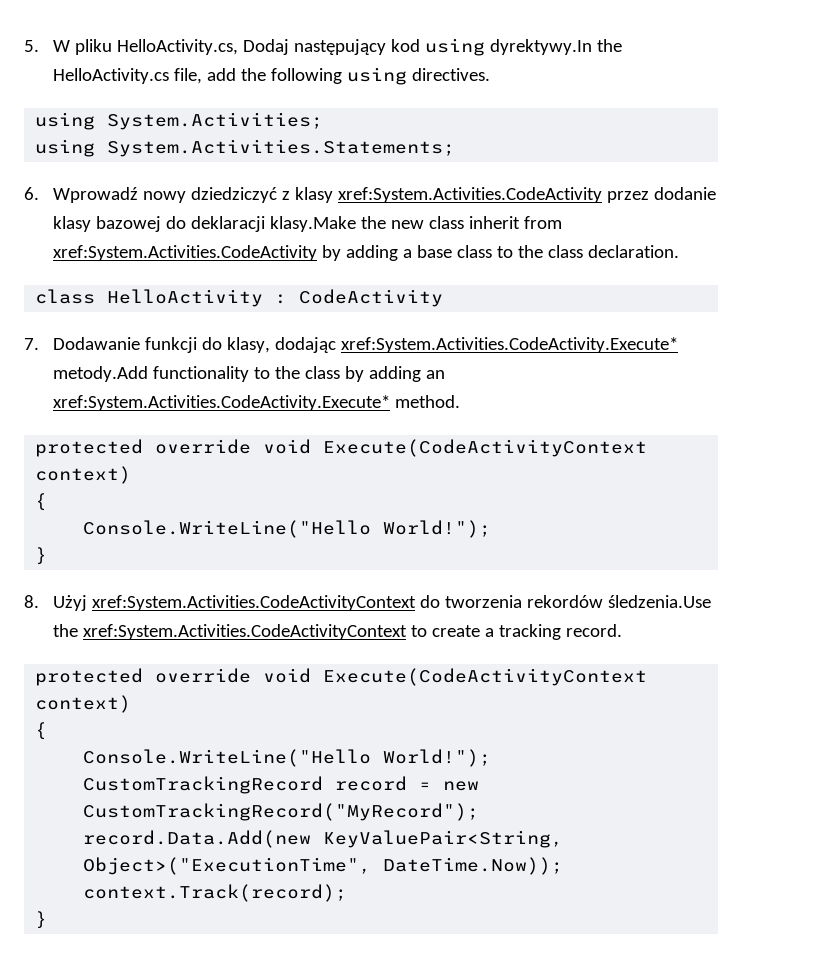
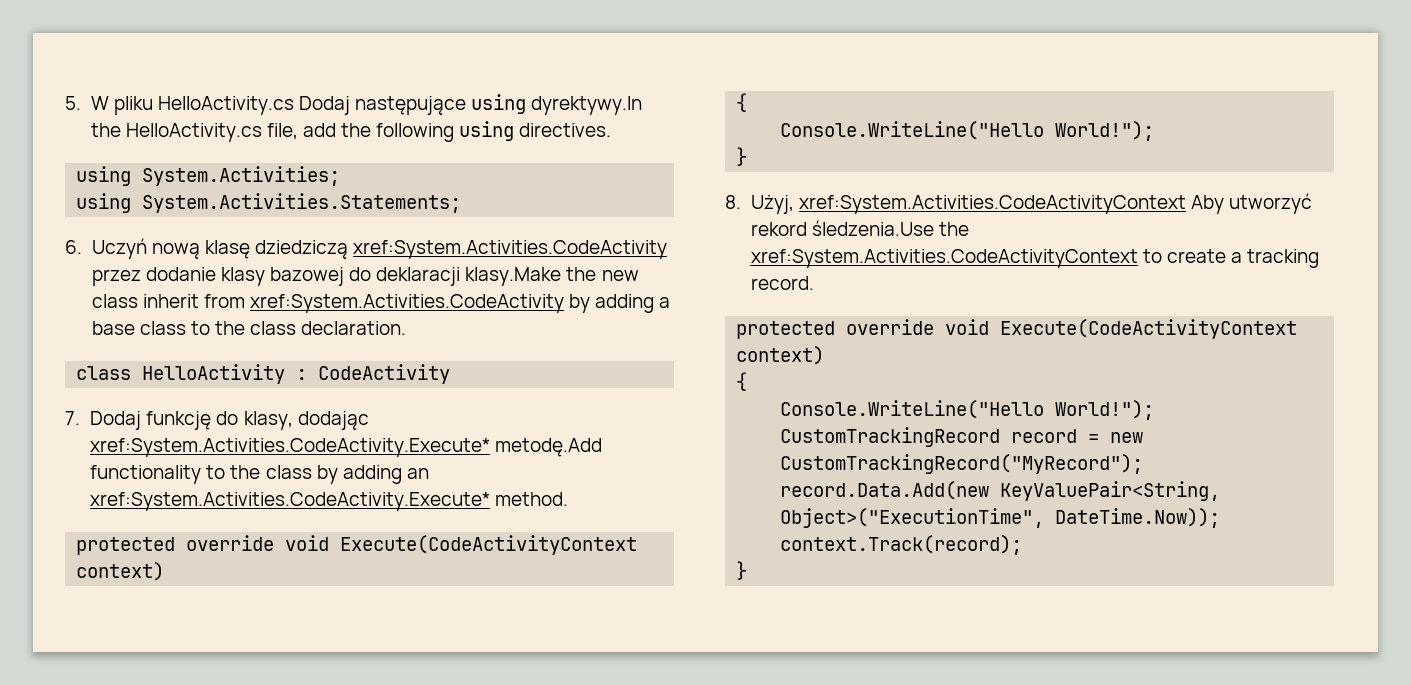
- 5. W pliku HelloActivity.cs, Dodaj następujący kod using dyrektywy.In the HelloActivity.cs file, add the following using directives.
+ 5. W pliku HelloActivity.cs Dodaj następujące using dyrektywy.In the HelloActivity.cs file, add the following using directives.
- 6. Wprowadź nowy dziedziczyć z klasy xref:System.Activities.CodeActivity przez dodanie klasy bazowej do deklaracji klasy.Make the new class inherit from xref:System.Activities.CodeActivity by adding a base class to the class declaration.
+ 6. Uczyń nową klasę dziedziczą xref:System.Activities.CodeActivity przez dodanie klasy bazowej do deklaracji klasy.Make the new class inherit from xref:System.Activities.CodeActivity by adding a base class to the class declaration.
- 7. Dodawanie funkcji do klasy, dodając xref:System.Activities.CodeActivity.Execute* metody.Add functionality to the class by adding an xref:System.Activities.CodeActivity.Execute* method.
+ 7. Dodaj funkcję do klasy, dodając xref:System.Activities.CodeActivity.Execute* metodę.Add functionality to the class by adding an xref:System.Activities.CodeActivity.Execute* method.
- 8. Użyj xref:System.Activities.CodeActivityContext do tworzenia rekordów śledzenia.Use the xref:System.Activities.CodeActivityContext to create a tracking record.
+ 8. Użyj, xref:System.Activities.CodeActivityContext Aby utworzyć rekord śledzenia.Use the xref:System.Activities.CodeActivityContext to create a tracking record.

